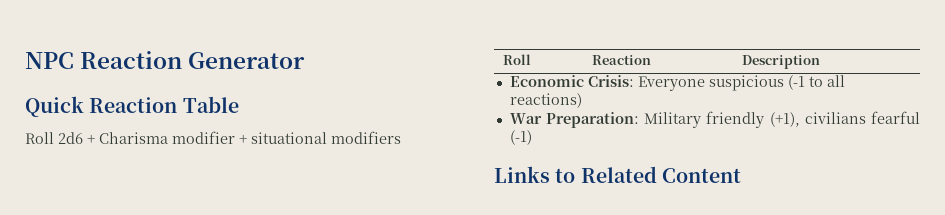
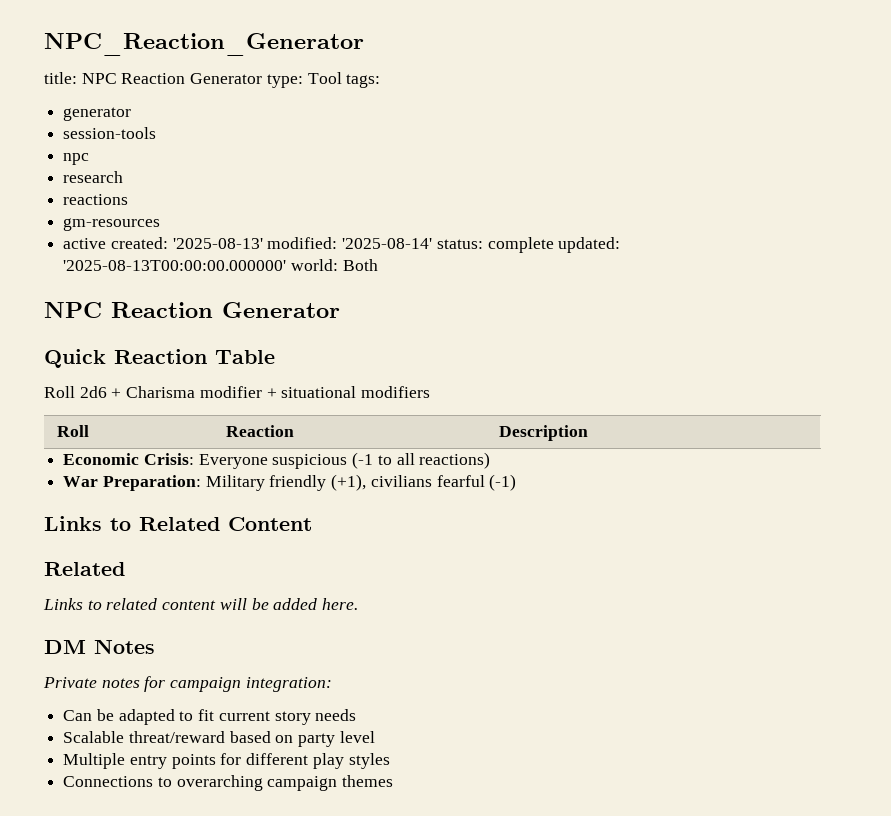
+ NPC_Reaction_Generator
+ title: NPC Reaction Generator type: Tool tags:
+ generator
+ session-tools
+ npc
+ research
+ reactions
+ gm-resources
+ active created: '2025-08-13' modified: '2025-08-14' status: complete updated: '2025-08-13T00:00:00.000000' world: Both
  Links to Related Content
+ Related
+ Links to related content will be added here.
+ DM Notes
+ Private notes for campaign integration:
+ Can be adapted to fit current story needs
+ Scalable threat/reward based on party level
+ Multiple entry points for different play styles
+ Connections to overarching campaign themes

